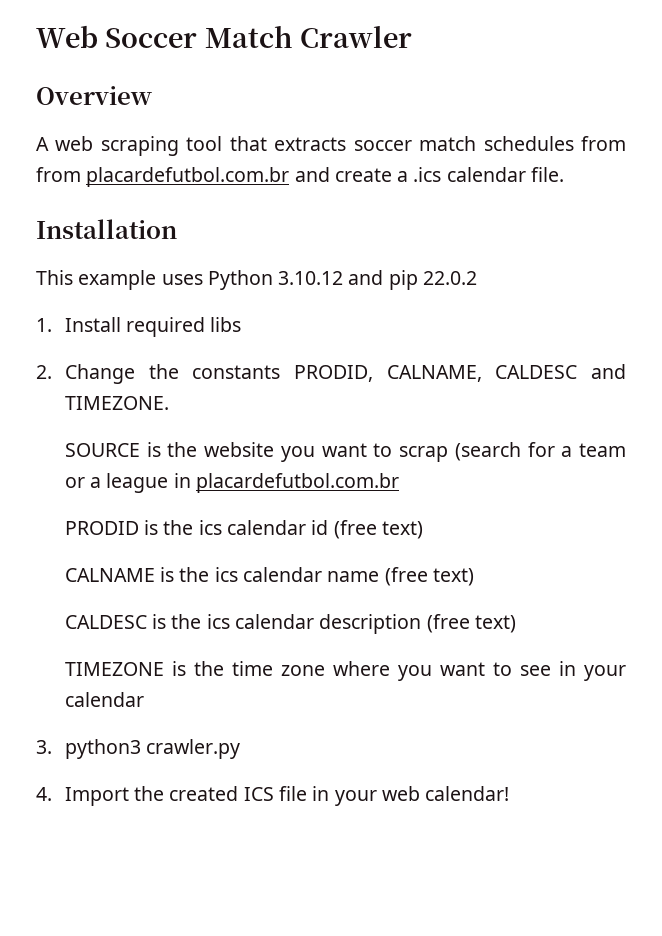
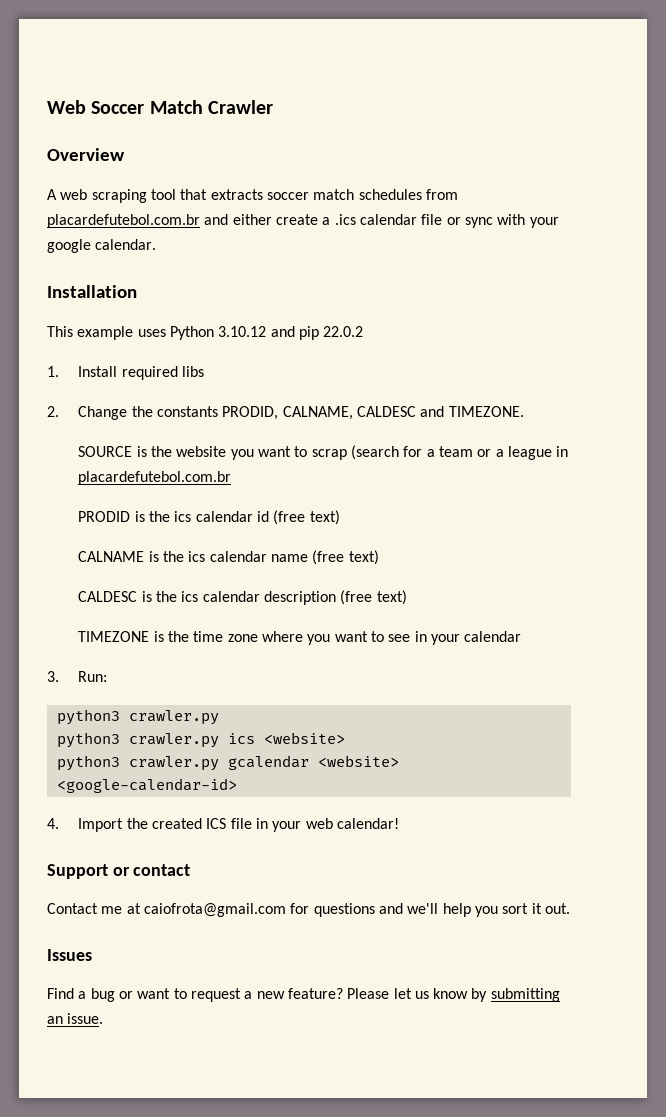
- A web scraping tool that extracts soccer match schedules from from placardefutbol.com.br and create a .ics calendar file.
+ A web scraping tool that extracts soccer match schedules from placardefutebol.com.br and either create a .ics calendar file or sync with your google calendar.
- SOURCE is the website you want to scrap (search for a team or a league in placardefutbol.com.br
+ SOURCE is the website you want to scrap (search for a team or a league in placardefutebol.com.br
- 3. python3 crawler.py
+ 3. Run:
+ python3 crawler.py
+ python3 crawler.py ics <website>
+ python3 crawler.py gcalendar <website> <google-calendar-id>
+ Support or contact
+ Contact me at caiofrota@gmail.com for questions and we'll help you sort it out.
+ Issues
+ Find a bug or want to request a new feature? Please let us know by submitting an issue.

